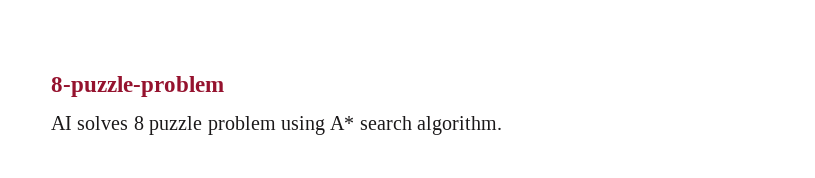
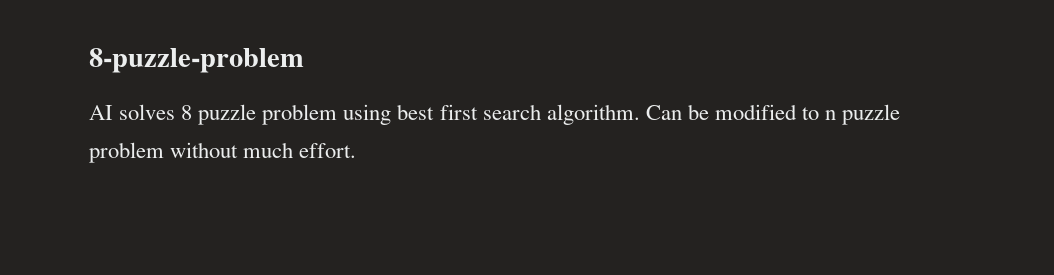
- AI solves 8 puzzle problem using A* search algorithm.
+ AI solves 8 puzzle problem using best first search algorithm. Can be modified to n puzzle problem without much effort.

